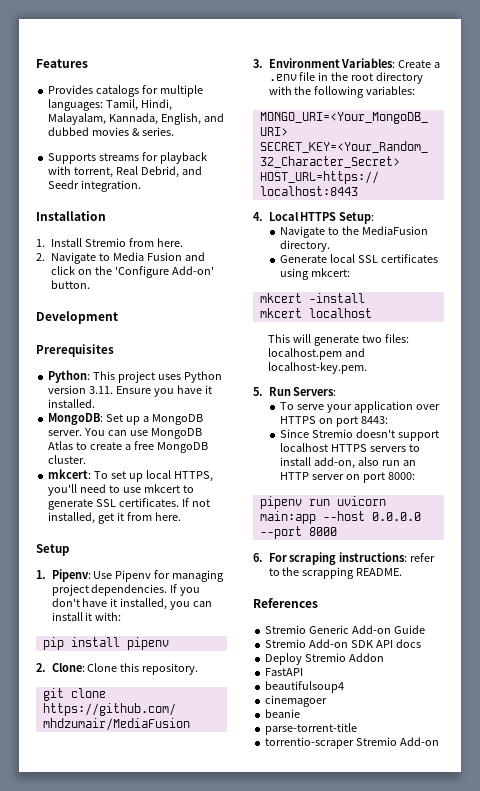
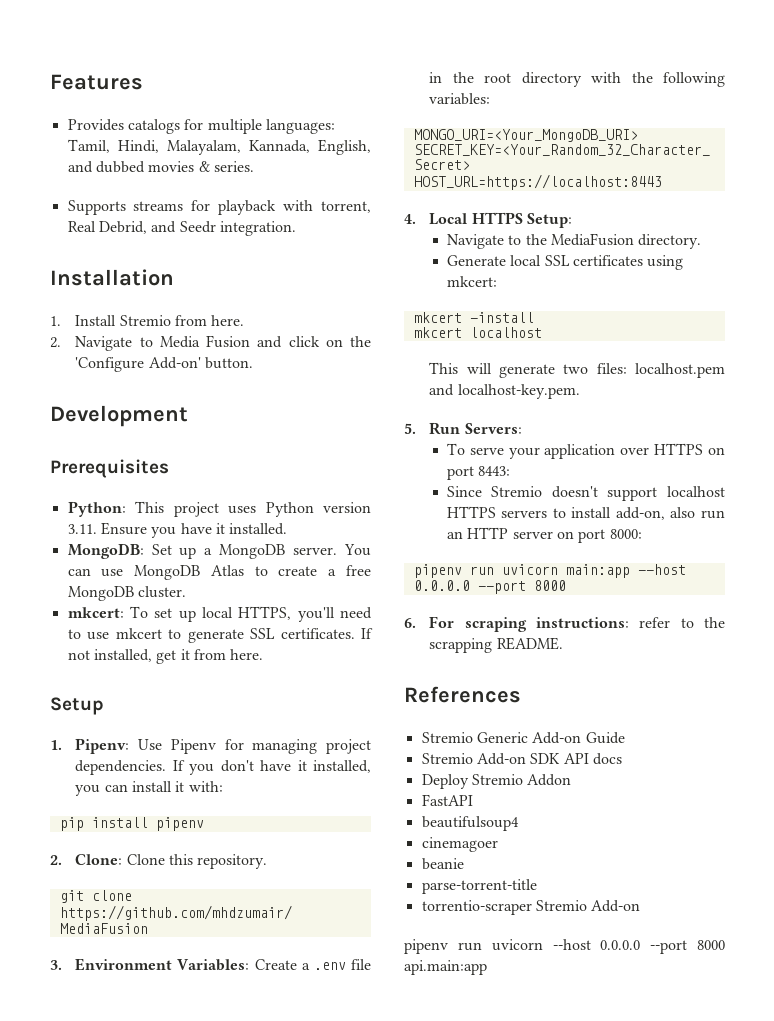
+ pipenv run uvicorn --host 0.0.0.0 --port 8000 api.main:app

